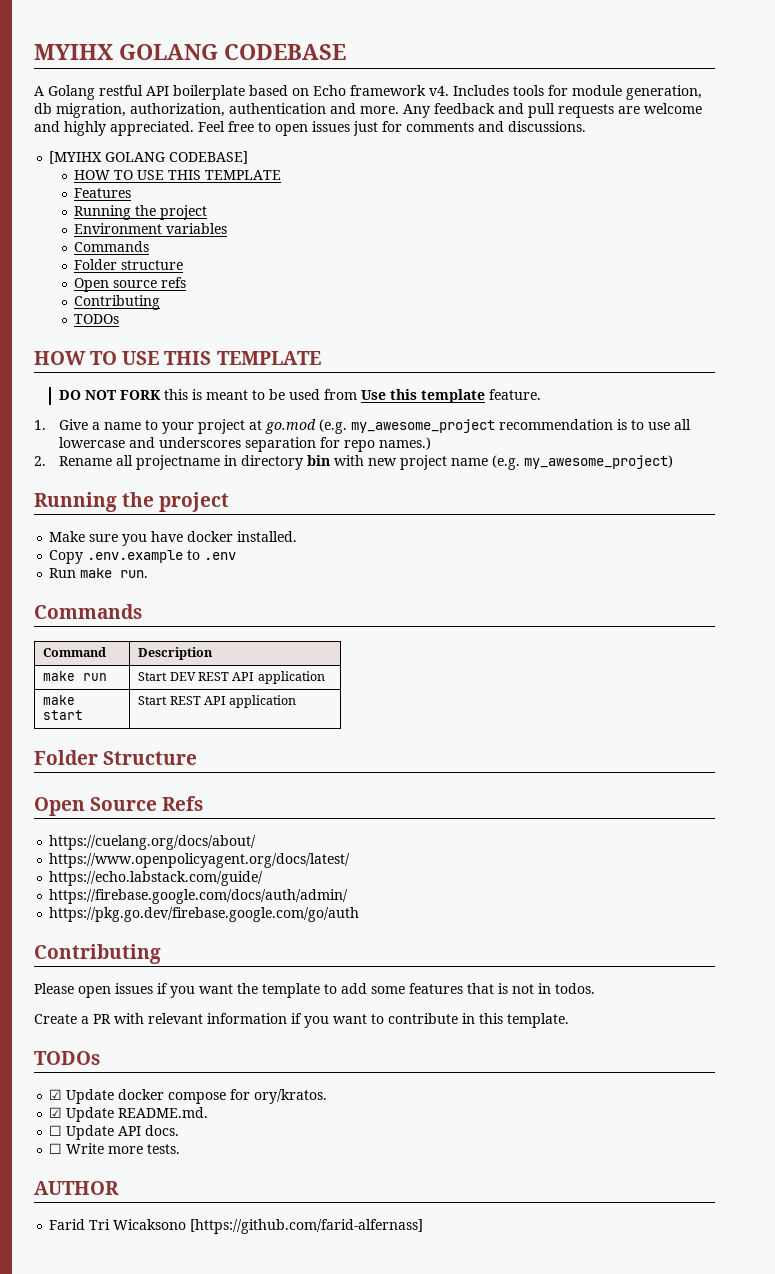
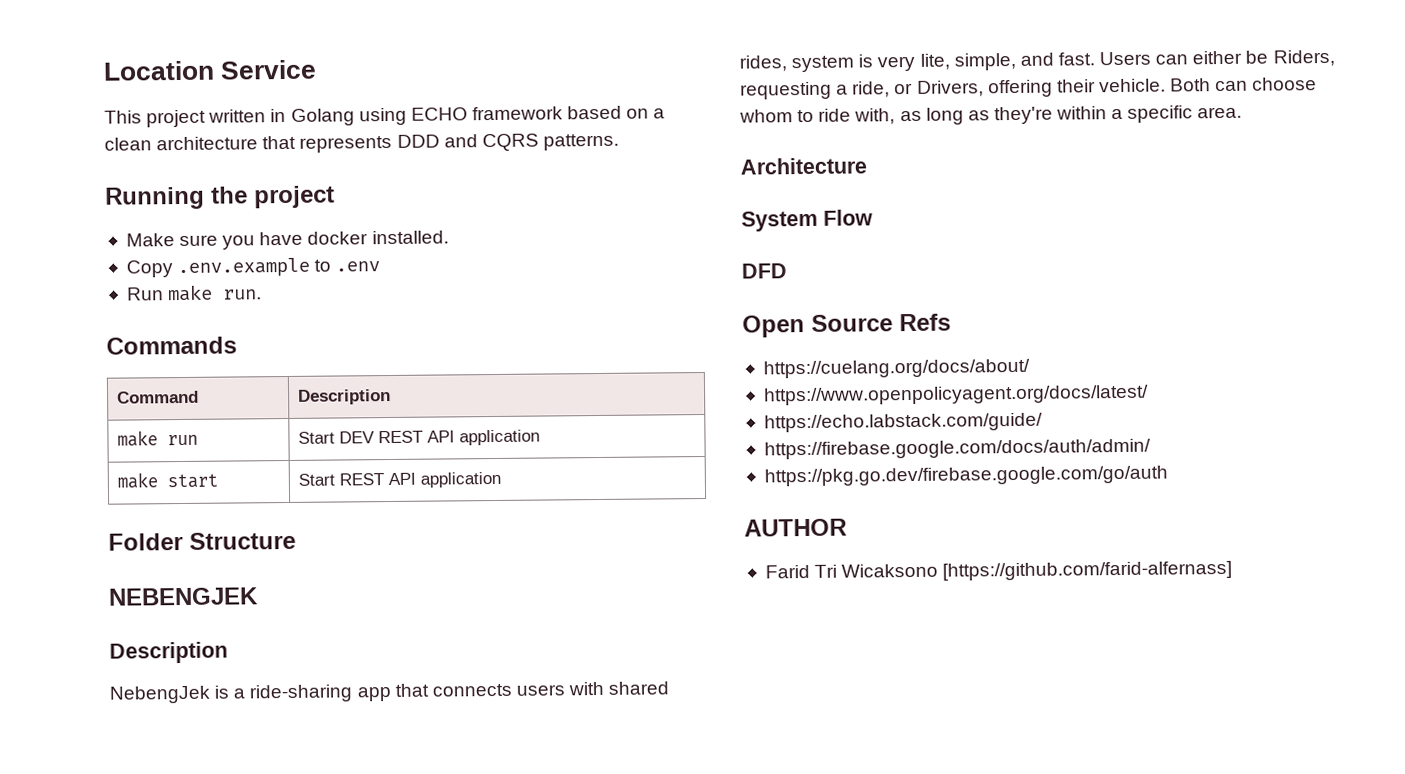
- MYIHX GOLANG CODEBASE
- A Golang restful API boilerplate based on Echo framework v4. Includes tools for module generation, db migration, authorization, authentication and more. Any feedback and pull requests are welcome and highly appreciated. Feel free to open issues just for comments and discussions.
- [MYIHX GOLANG CODEBASE]
- HOW TO USE THIS TEMPLATE
- Features
- Running the project
- Environment variables
- Commands
- Folder structure
- Open source refs
- Contributing
- TODOs
- HOW TO USE THIS TEMPLATE
- DO NOT FORK this is meant to be used from Use this template feature.
- 1. Give a name to your project at go.mod (e.g. my_awesome_project recommendation is to use all lowercase and underscores separation for repo names.)
- 2. Rename all projectname in directory bin with new project name (e.g. my_awesome_project)
+ Location Service
+ This project written in Golang using ECHO framework based on a clean architecture that represents DDD and CQRS patterns.
+ NEBENGJEK
+ Description
+ NebengJek is a ride-sharing app that connects users with shared rides, system is very lite, simple, and fast. Users can either be Riders, requesting a ride, or Drivers, offering their vehicle. Both can choose whom to ride with, as long as they're within a specific area.
+ Architecture
+ System Flow
+ DFD
  https://pkg.go.dev/firebase.google.com/go/auth
- Contributing
- Please open issues if you want the template to add some features that is not in todos.
- Create a PR with relevant information if you want to contribute in this template.
- TODOs
- ☑ Update docker compose for ory/kratos.
- ☑ Update README.md.
- ☐ Update API docs.
- ☐ Write more tests.

